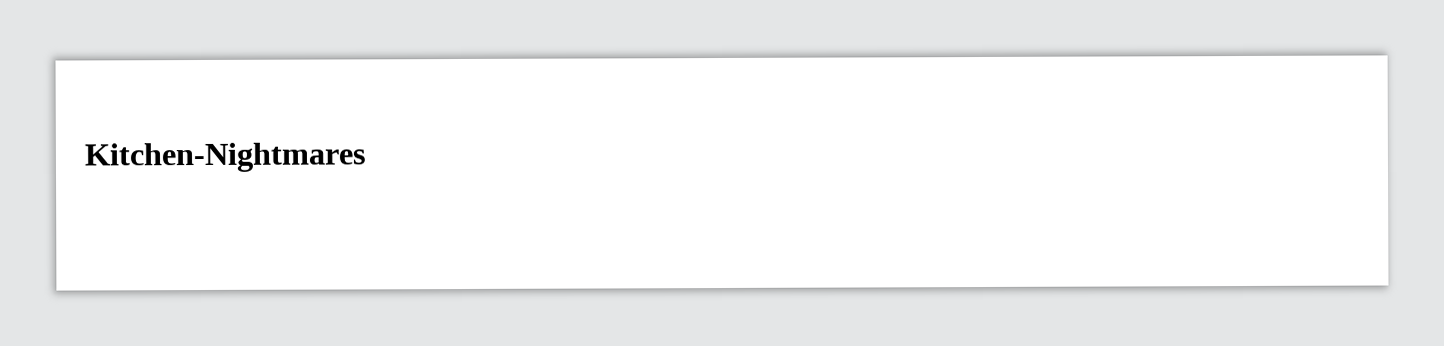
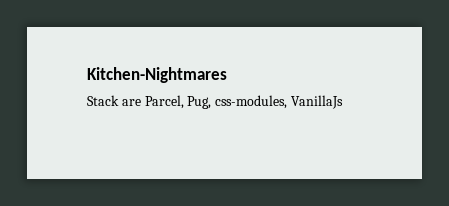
+ Stack are Parcel, Pug, css-modules, VanillaJs

